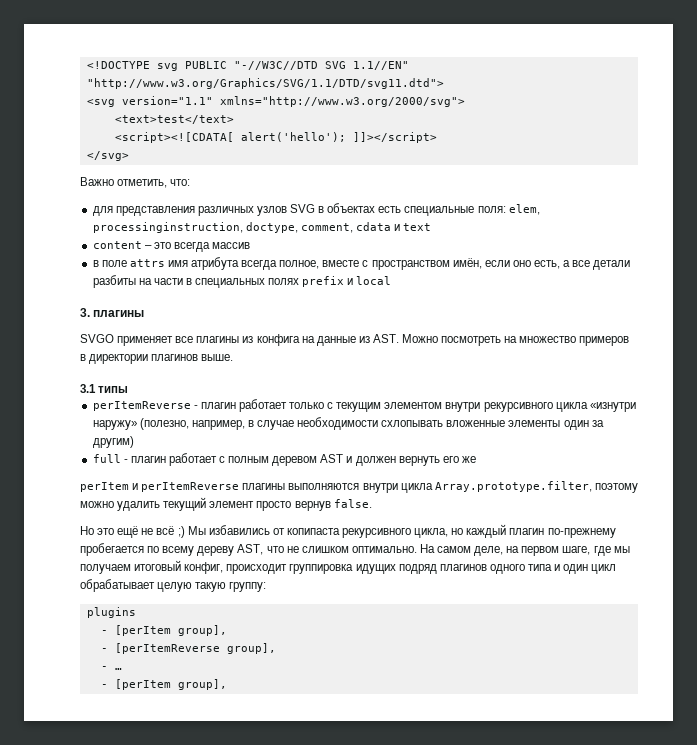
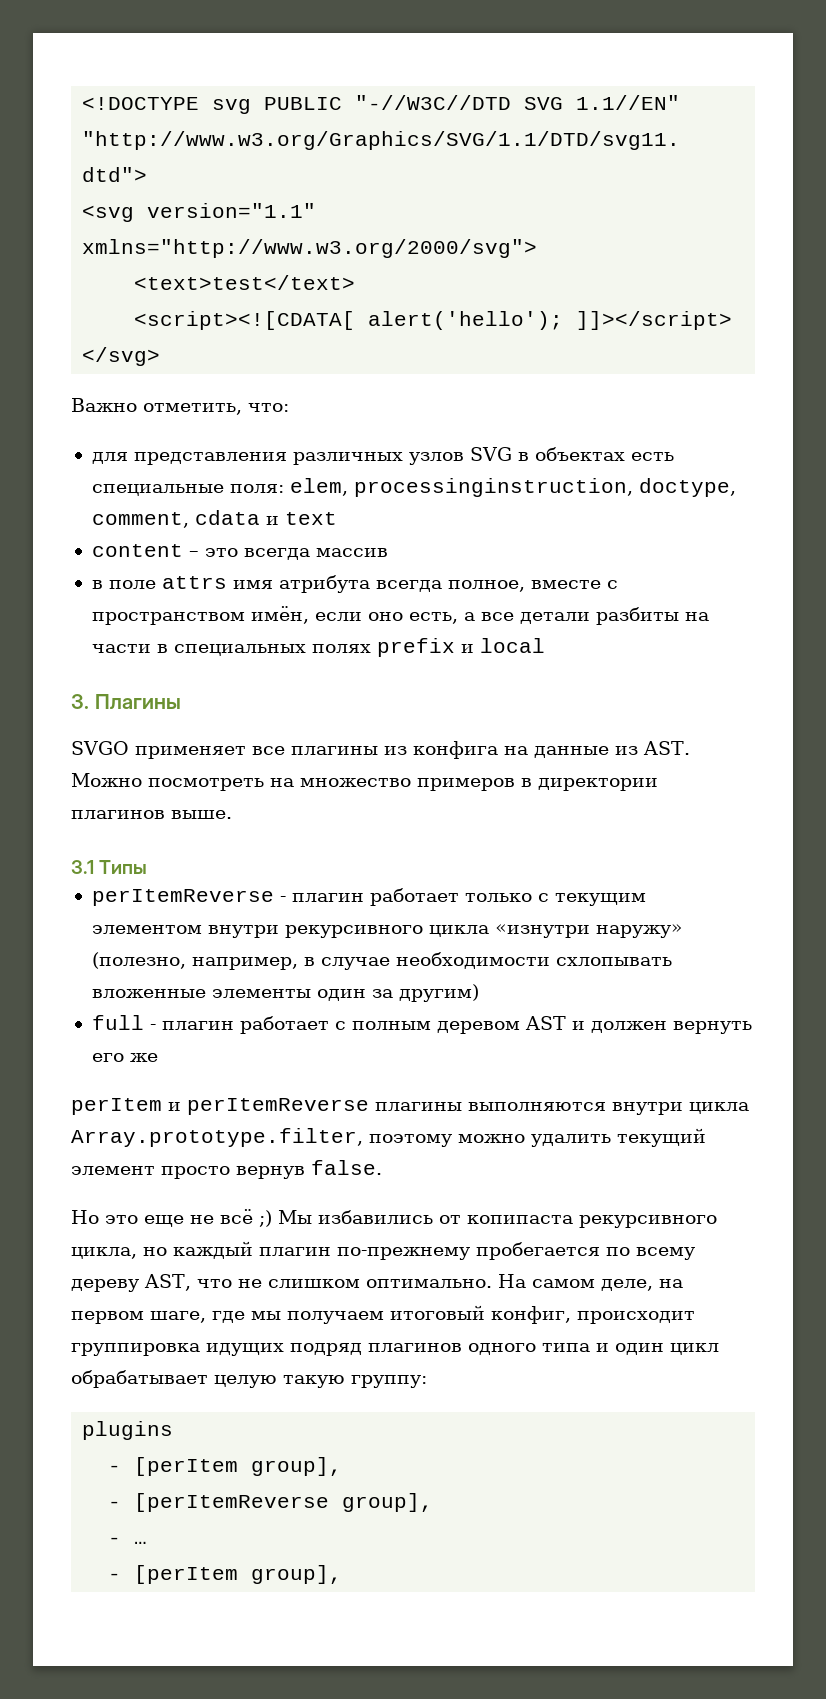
- 3. плагины
+ 3. Плагины
- 3.1 типы
+ 3.1 Типы
- Но это ещё не всё ;) Мы избавились от копипаста рекурсивного цикла, но каждый плагин по-прежнему пробегается по всему дереву AST, что не слишком оптимально.
+ Но это еще не всё ;) Мы избавились от копипаста рекурсивного цикла, но каждый плагин по-прежнему пробегается по всему дереву AST, что не слишком оптимально.

